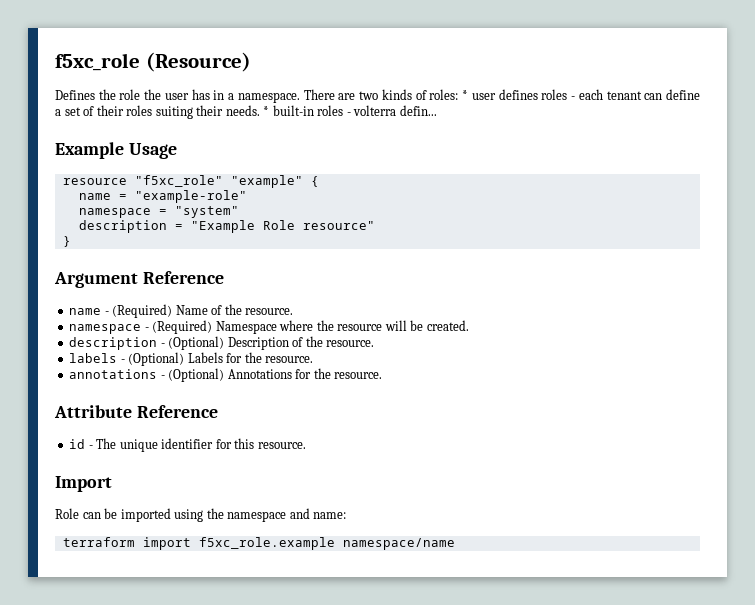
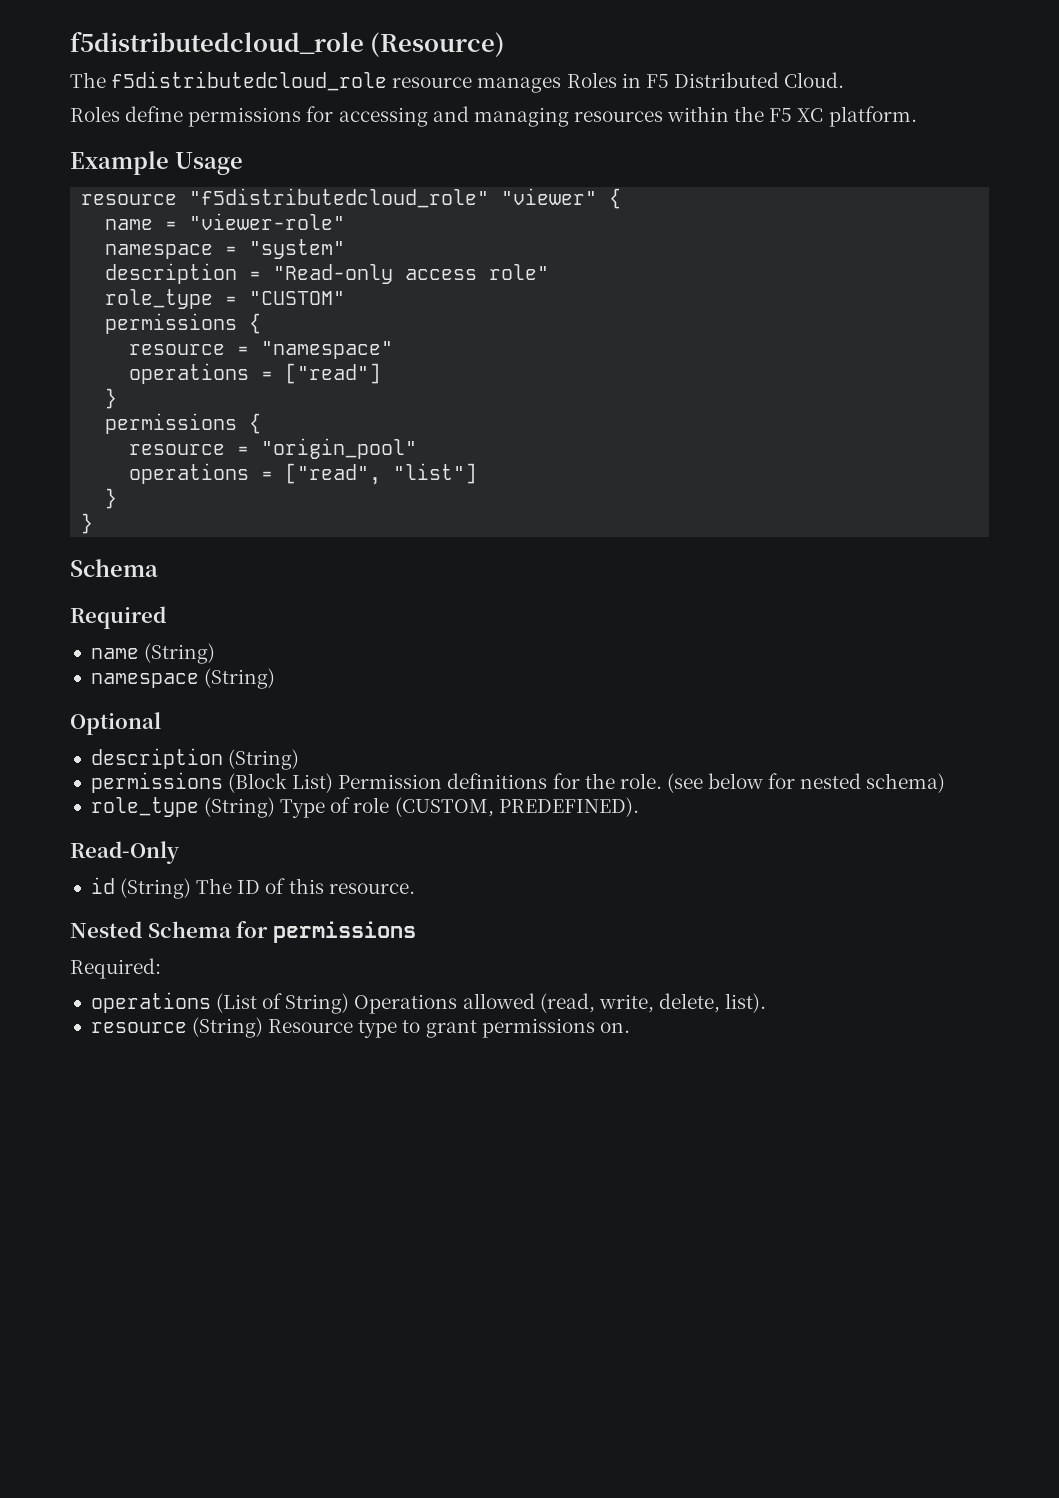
- f5xc_role (Resource)
+ f5distributedcloud_role (Resource)
- Defines the role the user has in a namespace. There are two kinds of roles: * user defines roles - each tenant can define a set of their roles suiting their needs. * built-in roles - volterra defin...
+ The f5distributedcloud_role resource manages Roles in F5 Distributed Cloud.
+ Roles define permissions for accessing and managing resources within the F5 XC platform.
- resource "f5xc_role" "example" {
+ resource "f5distributedcloud_role" "viewer" {
- name = "example-role"
+ name = "viewer-role"
- description = "Example Role resource"
+ description = "Read-only access role"
+ role_type = "CUSTOM"
+ permissions {
+ resource = "namespace"
+ operations = ["read"]
  }
- Argument Reference
- name - (Required) Name of the resource.
- namespace - (Required) Namespace where the resource will be created.
- description - (Optional) Description of the resource.
- labels - (Optional) Labels for the resource.
- annotations - (Optional) Annotations for the resource.
- Attribute Reference
- id - The unique identifier for this resource.
- Import
- Role can be imported using the namespace and name:
- terraform import f5xc_role.example namespace/name
+ permissions {
+ resource = "origin_pool"
+ operations = ["read", "list"]
+ }
+ }
+ Schema
+ Required
+ name (String)
+ namespace (String)
+ Optional
+ description (String)
+ permissions (Block List) Permission definitions for the role. (see below for nested schema)
+ role_type (String) Type of role (CUSTOM, PREDEFINED).
+ Read-Only
+ id (String) The ID of this resource.
+ Nested Schema for permissions
+ Required:
+ operations (List of String) Operations allowed (read, write, delete, list).
+ resource (String) Resource type to grant permissions on.

